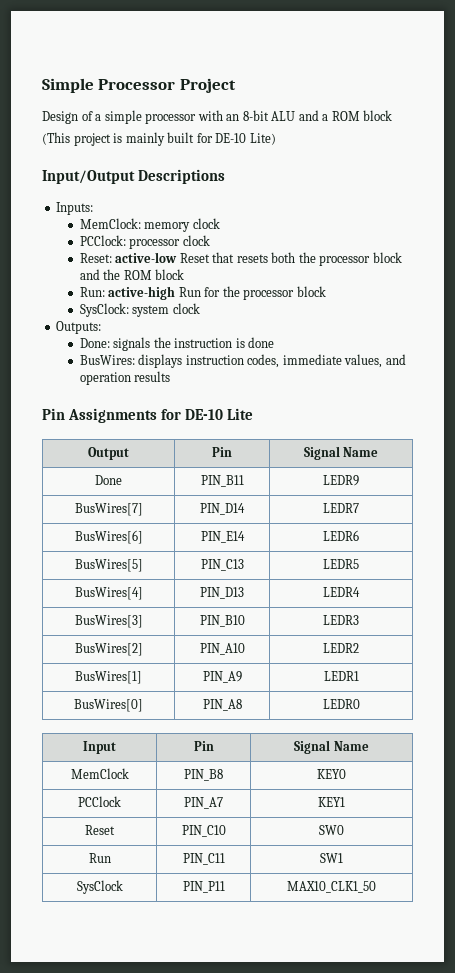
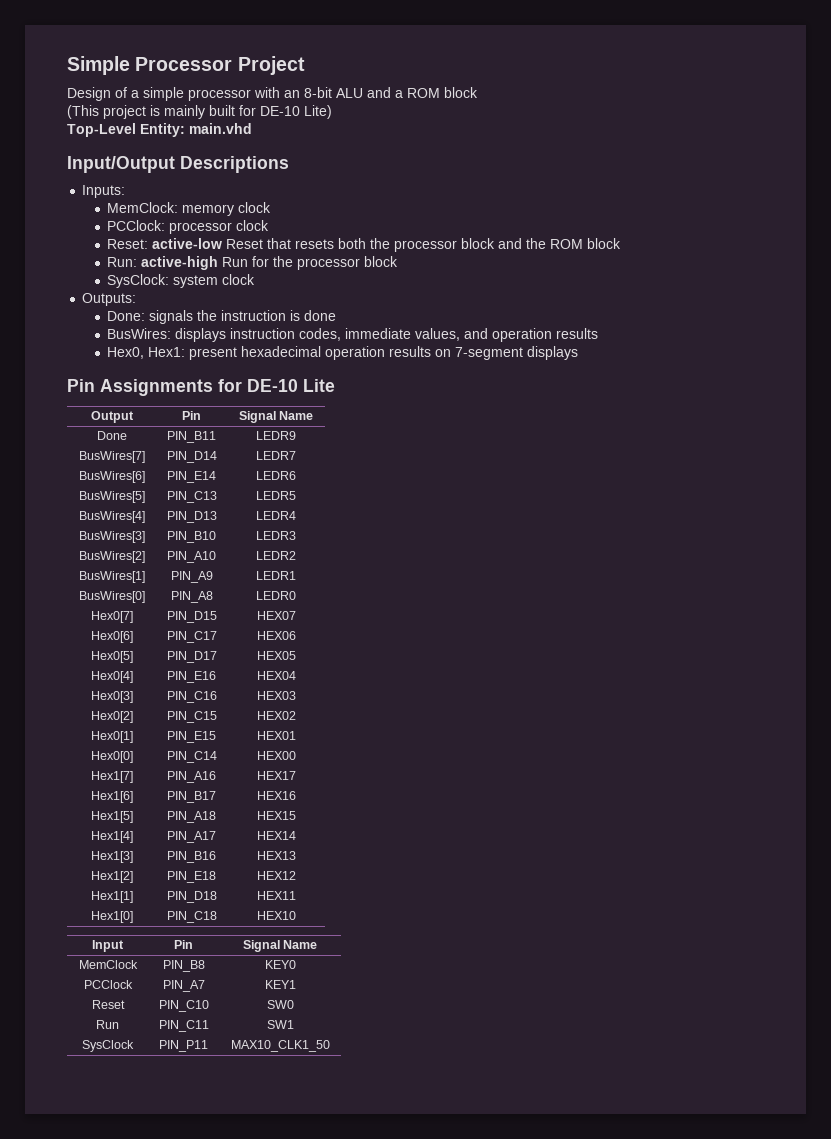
+ Top-Level Entity: main.vhd
+ Hex0, Hex1: present hexadecimal operation results on 7-segment displays
+ Hex0[7] | PIN_D15 | HEX07
+ Hex0[6] | PIN_C17 | HEX06
+ Hex0[5] | PIN_D17 | HEX05
+ Hex0[4] | PIN_E16 | HEX04
+ Hex0[3] | PIN_C16 | HEX03
+ Hex0[2] | PIN_C15 | HEX02
+ Hex0[1] | PIN_E15 | HEX01
+ Hex0[0] | PIN_C14 | HEX00
+ Hex1[7] | PIN_A16 | HEX17
+ Hex1[6] | PIN_B17 | HEX16
+ Hex1[5] | PIN_A18 | HEX15
+ Hex1[4] | PIN_A17 | HEX14
+ Hex1[3] | PIN_B16 | HEX13
+ Hex1[2] | PIN_E18 | HEX12
+ Hex1[1] | PIN_D18 | HEX11
+ Hex1[0] | PIN_C18 | HEX10

